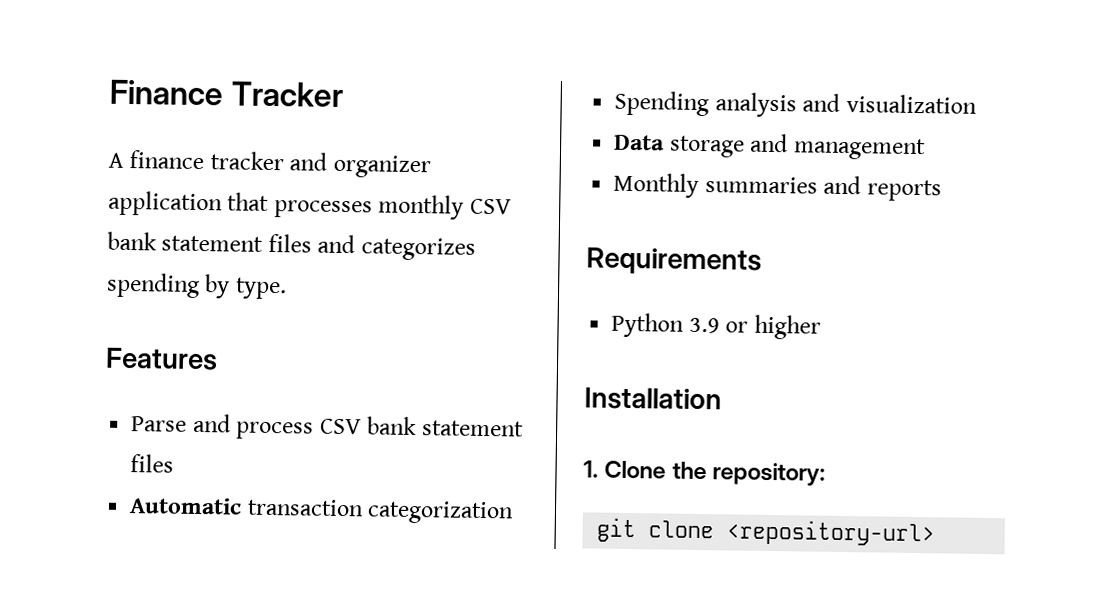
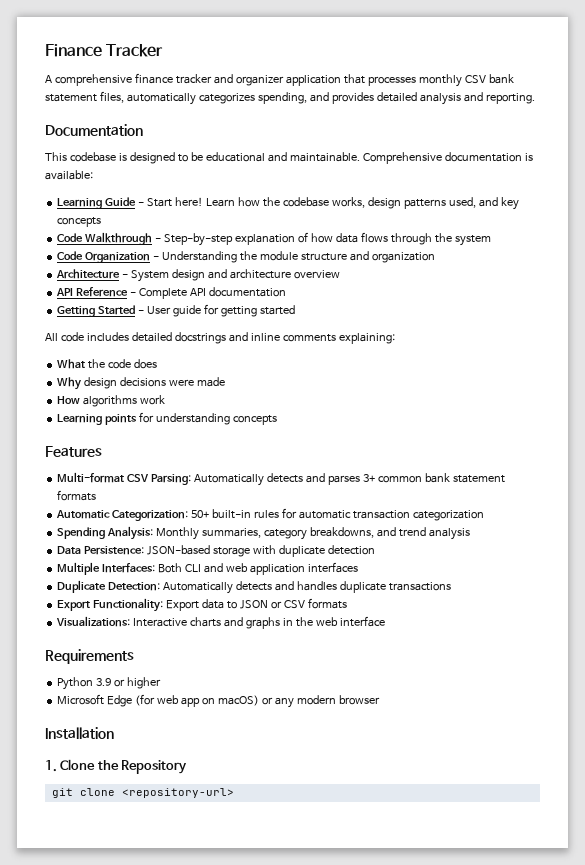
- A finance tracker and organizer application that processes monthly CSV bank statement files and categorizes spending by type.
+ A comprehensive finance tracker and organizer application that processes monthly CSV bank statement files, automatically categorizes spending, and provides detailed analysis and reporting.
+ Documentation
+ This codebase is designed to be educational and maintainable. Comprehensive documentation is available:
+ Learning Guide - Start here! Learn how the codebase works, design patterns used, and key concepts
+ Code Walkthrough - Step-by-step explanation of how data flows through the system
+ Code Organization - Understanding the module structure and organization
+ Architecture - System design and architecture overview
+ API Reference - Complete API documentation
+ Getting Started - User guide for getting started
+ All code includes detailed docstrings and inline comments explaining:
+ What the code does
+ Why design decisions were made
+ How algorithms work
+ Learning points for understanding concepts
  Features
- Parse and process CSV bank statement files
+ Multi-format CSV Parsing: Automatically detects and parses 3+ common bank statement formats
- Automatic transaction categorization
- Spending analysis and visualization
+ Automatic Categorization: 50+ built-in rules for automatic transaction categorization
+ Spending Analysis: Monthly summaries, category breakdowns, and trend analysis
- Data storage and management
- Monthly summaries and reports
+ Data Persistence: JSON-based storage with duplicate detection
+ Multiple Interfaces: Both CLI and web application interfaces
+ Duplicate Detection: Automatically detects and handles duplicate transactions
+ Export Functionality: Export data to JSON or CSV formats
+ Visualizations: Interactive charts and graphs in the web interface
+ Microsoft Edge (for web app on macOS) or any modern browser
- 1. Clone the repository:
+ 1. Clone the Repository

